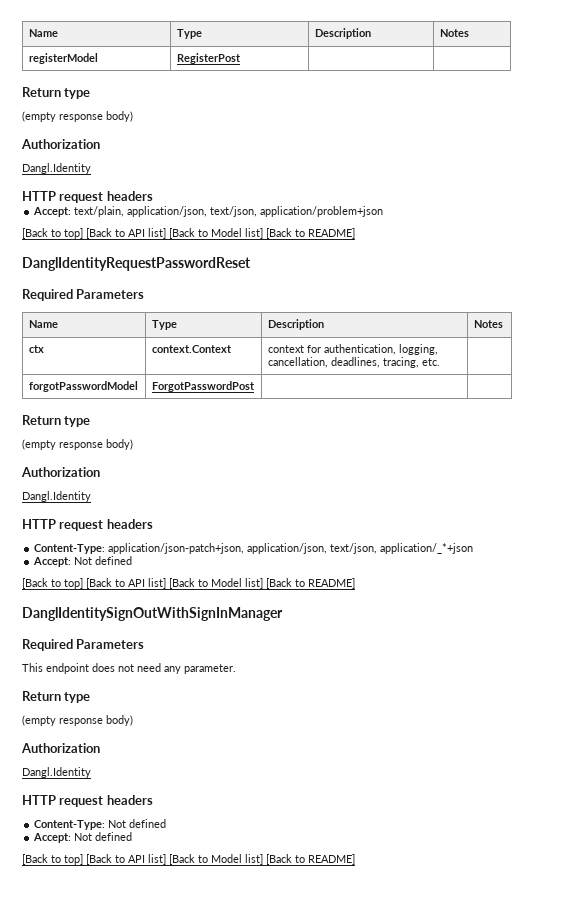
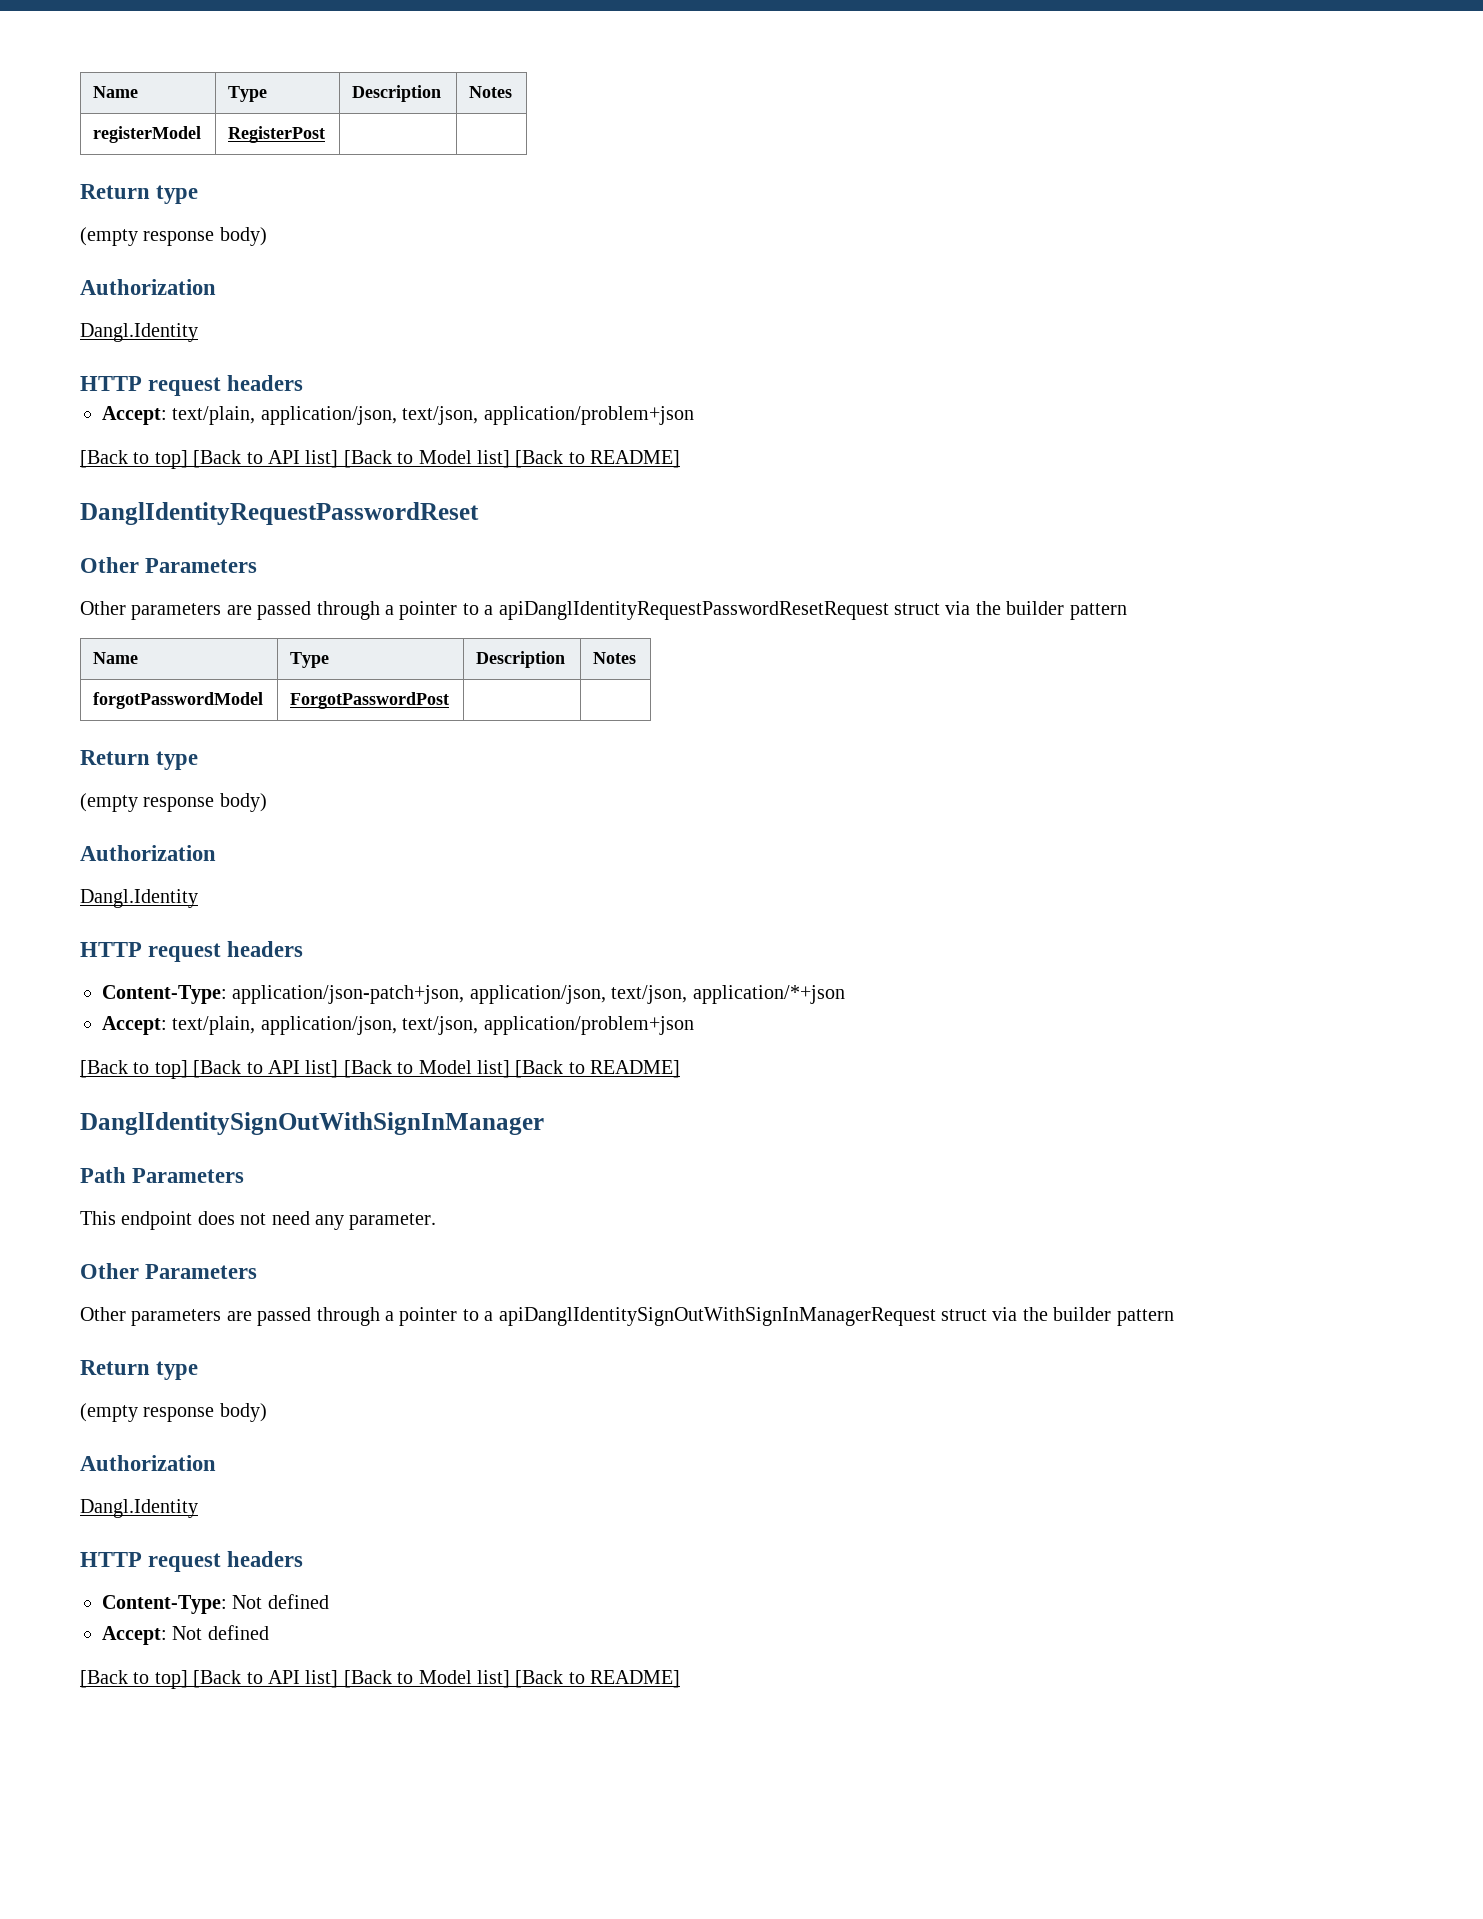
  DanglIdentityRequestPasswordReset
- Required Parameters
+ Other Parameters
+ Other parameters are passed through a pointer to a apiDanglIdentityRequestPasswordResetRequest struct via the builder pattern
  Name | Type | Description | Notes
- ctx | context.Context | context for authentication, logging, cancellation, deadlines, tracing, etc. |
- Content-Type: application/json-patch+json, application/json, text/json, application/_*+json
- Accept: Not defined
+ Content-Type: application/json-patch+json, application/json, text/json, application/*+json
+ Accept: text/plain, application/json, text/json, application/problem+json
  DanglIdentitySignOutWithSignInManager
- Required Parameters
+ Path Parameters
  This endpoint does not need any parameter.
+ Other Parameters
+ Other parameters are passed through a pointer to a apiDanglIdentitySignOutWithSignInManagerRequest struct via the builder pattern

